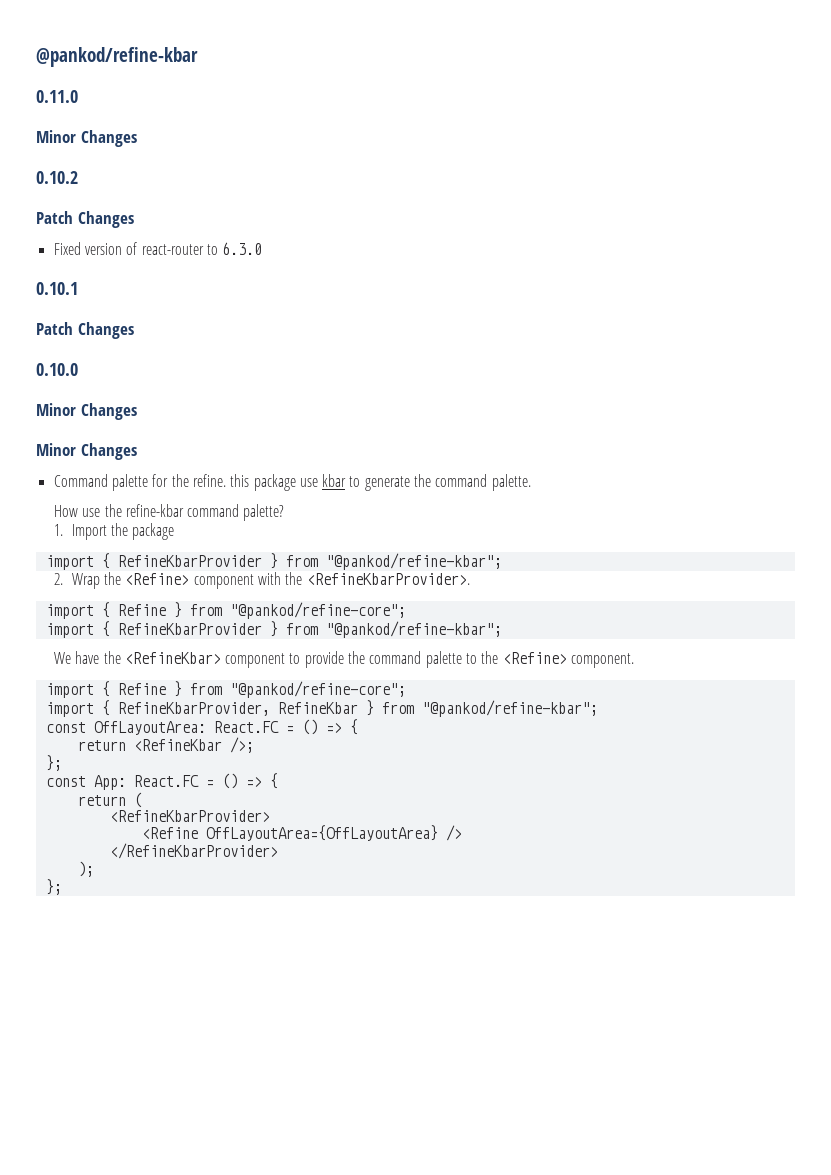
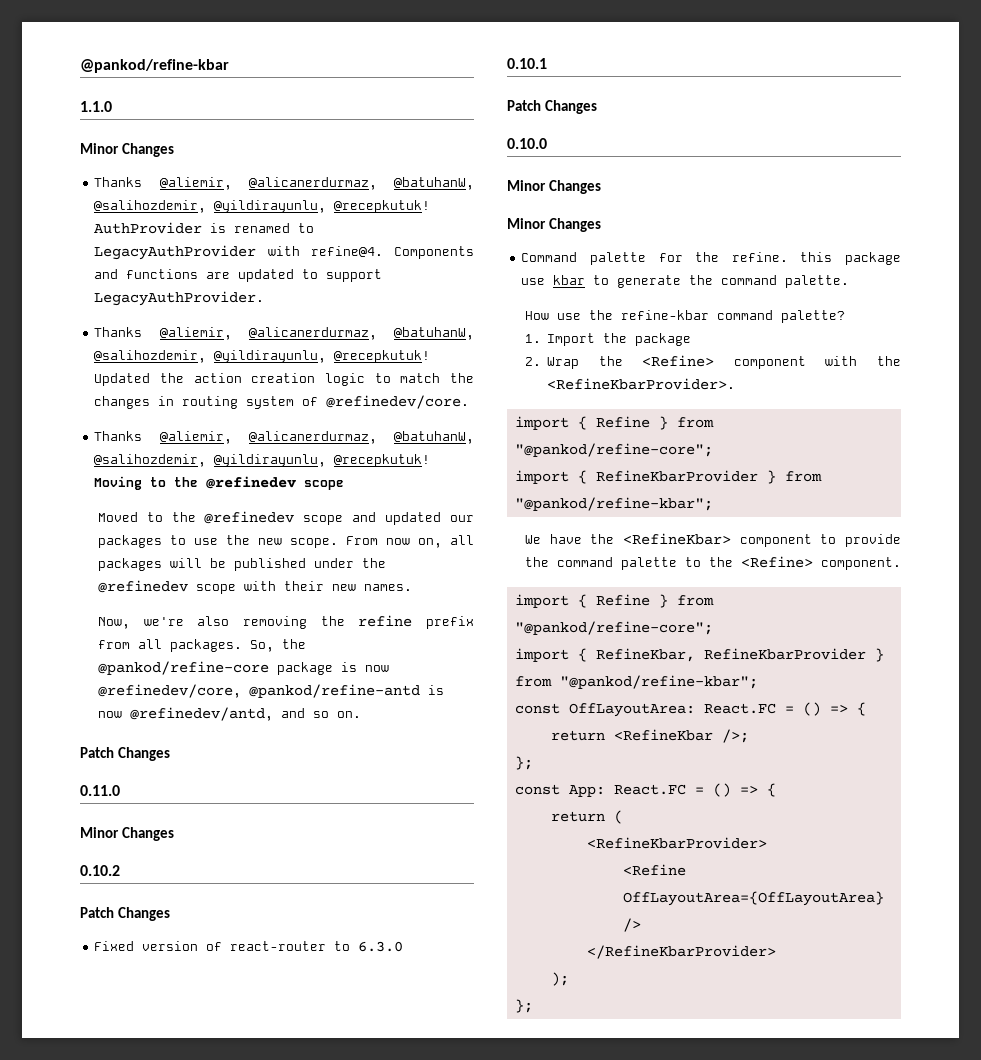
+ 1.1.0
+ Minor Changes
+ Thanks @aliemir, @alicanerdurmaz, @batuhanW, @salihozdemir, @yildirayunlu, @recepkutuk! AuthProvider is renamed to LegacyAuthProvider with refine@4. Components and functions are updated to support LegacyAuthProvider.
+ Thanks @aliemir, @alicanerdurmaz, @batuhanW, @salihozdemir, @yildirayunlu, @recepkutuk! Updated the action creation logic to match the changes in routing system of @refinedev/core.
+ Thanks @aliemir, @alicanerdurmaz, @batuhanW, @salihozdemir, @yildirayunlu, @recepkutuk! Moving to the @refinedev scope
+ Moved to the @refinedev scope and updated our packages to use the new scope. From now on, all packages will be published under the @refinedev scope with their new names.
+ Now, we're also removing the refine prefix from all packages. So, the @pankod/refine-core package is now @refinedev/core, @pankod/refine-antd is now @refinedev/antd, and so on.
+ Patch Changes
  1. Import the package
- import { RefineKbarProvider } from "@pankod/refine-kbar";
- import { RefineKbarProvider, RefineKbar } from "@pankod/refine-kbar";
+ import { RefineKbar, RefineKbarProvider } from "@pankod/refine-kbar";

